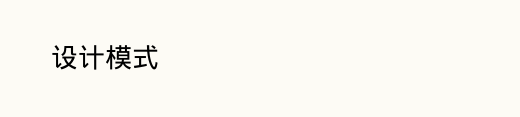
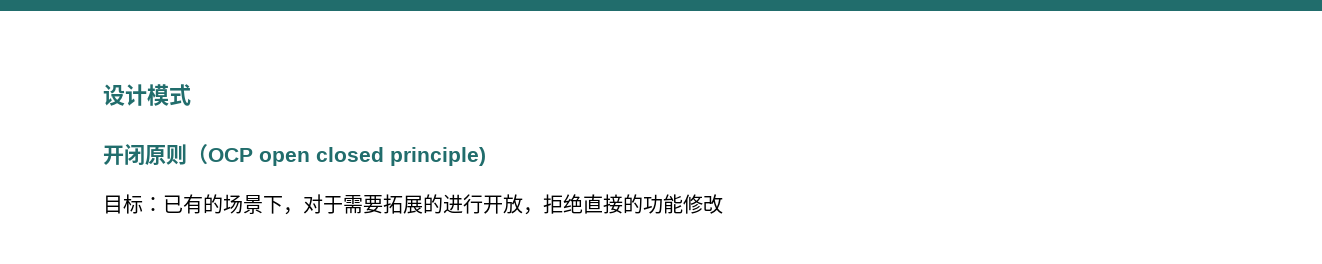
+ 开闭原则（OCP open closed principle)
+ 目标：已有的场景下，对于需要拓展的进行开放，拒绝直接的功能修改

